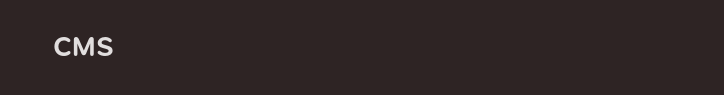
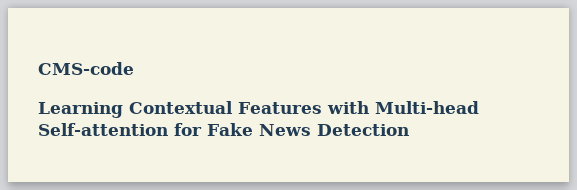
- CMS
+ CMS-code
+ Learning Contextual Features with Multi-head Self-attention for Fake News Detection

